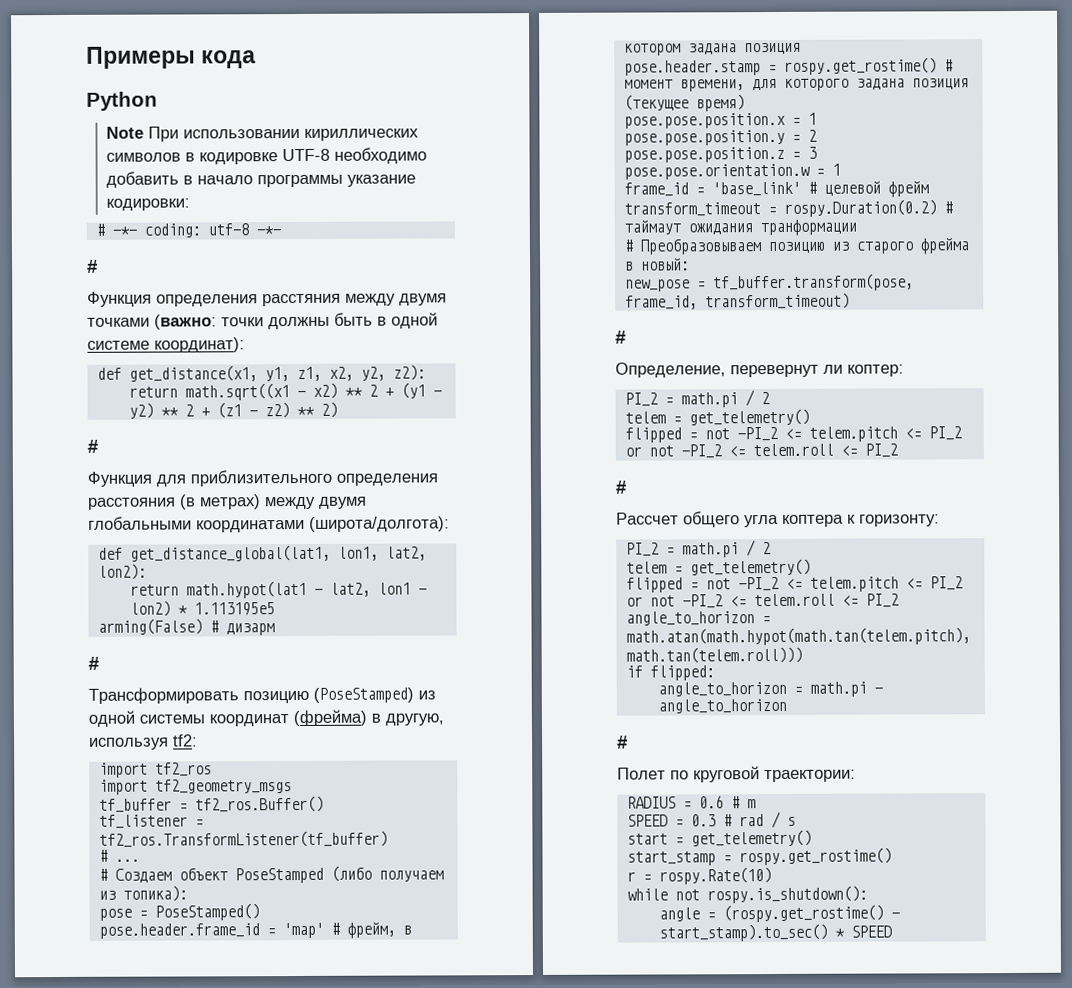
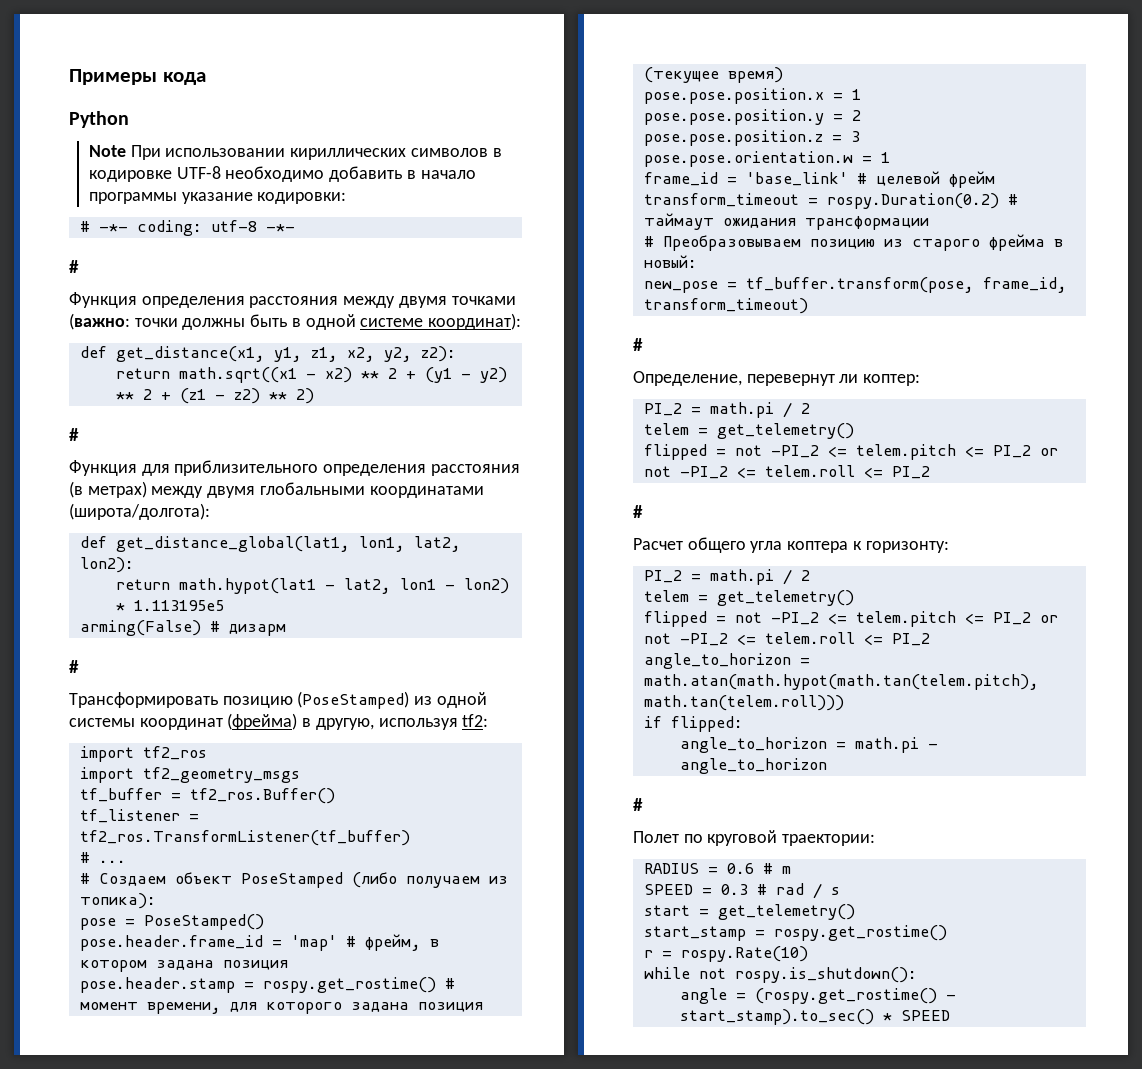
- Функция определения расстяния между двумя точками (важно: точки должны быть в одной системе координат):
+ Функция определения расстояния между двумя точками (важно: точки должны быть в одной системе координат):
- transform_timeout = rospy.Duration(0.2) # таймаут ожидания транформации
+ transform_timeout = rospy.Duration(0.2) # таймаут ожидания трансформации
- Рассчет общего угла коптера к горизонту:
+ Расчет общего угла коптера к горизонту:

